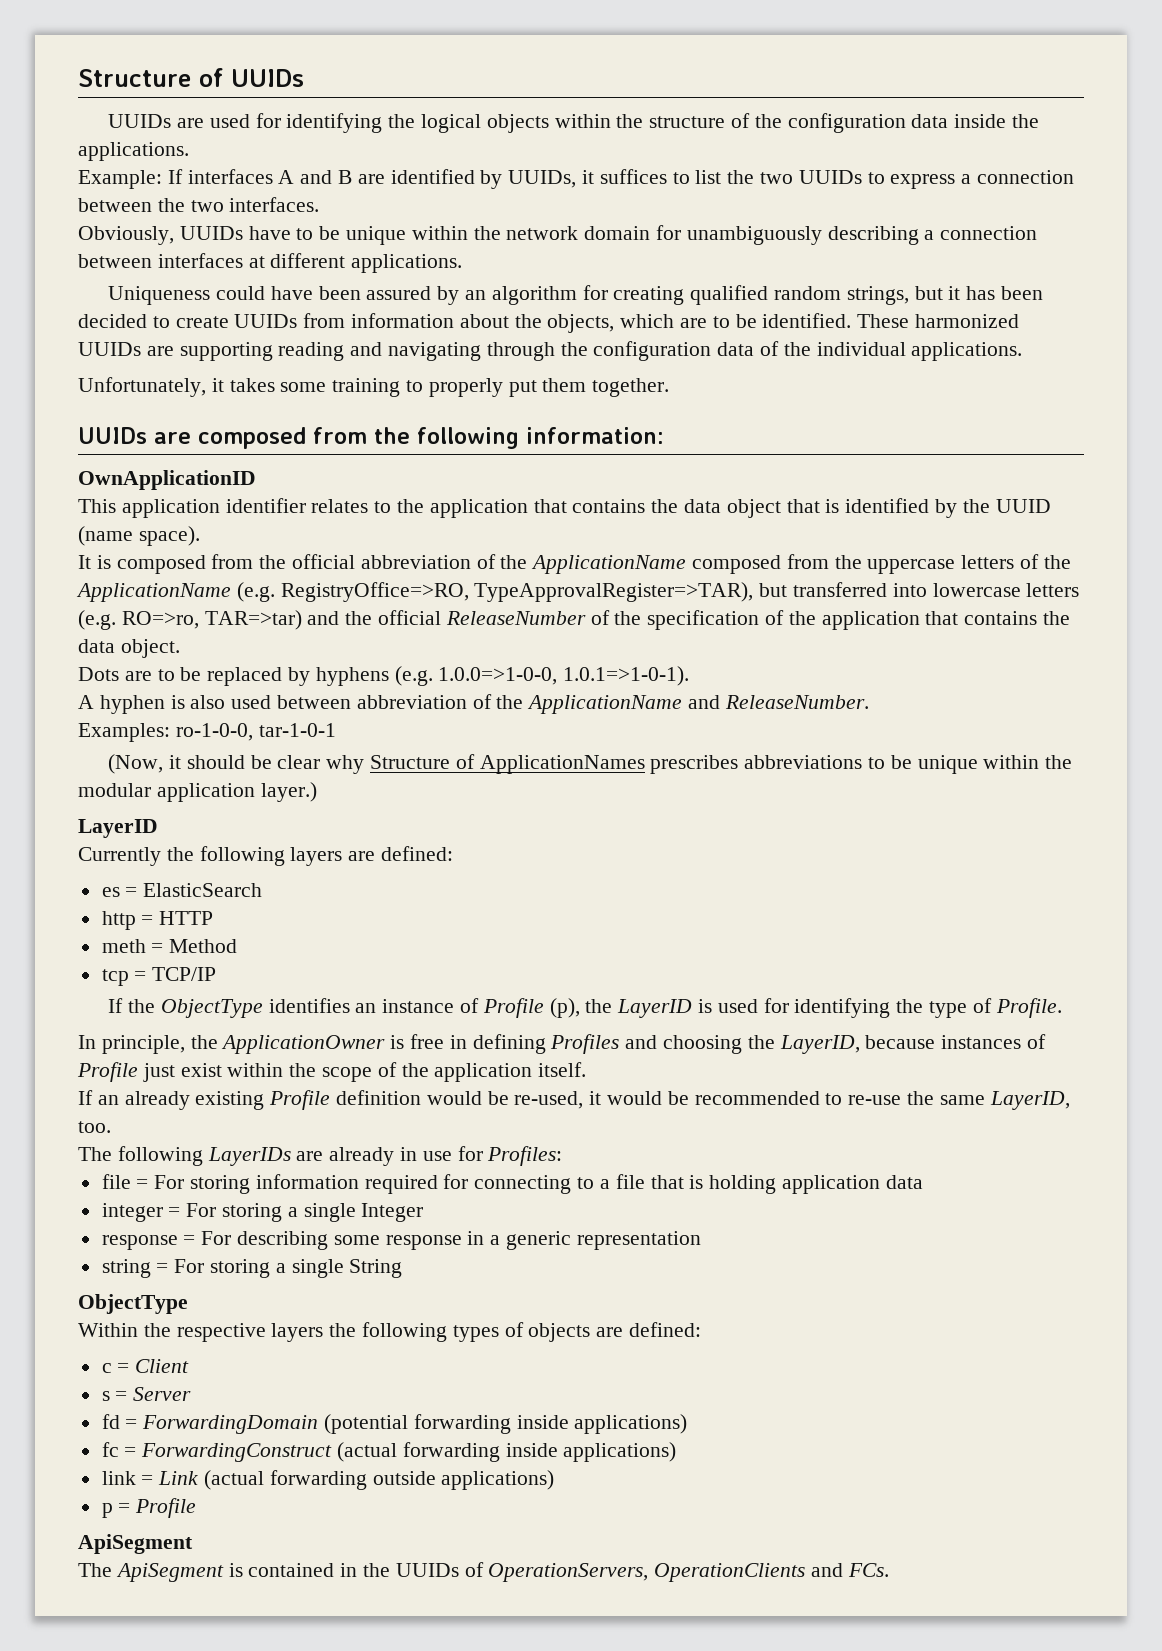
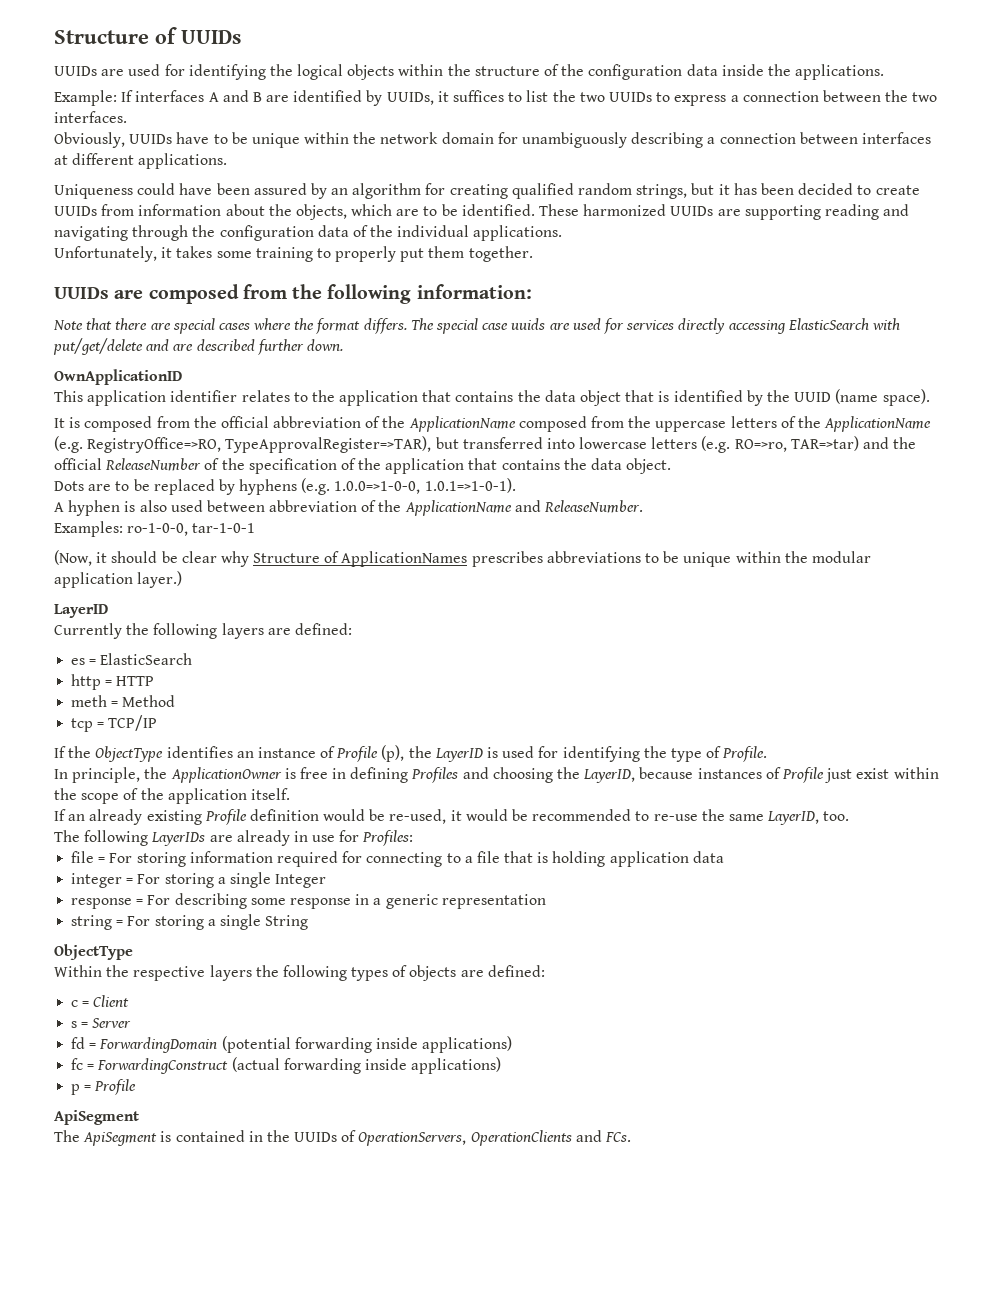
+ Note that there are special cases where the format differs. The special case uuids are used for services directly accessing ElasticSearch with put/get/delete and are described further down.
- link = Link (actual forwarding outside applications)

